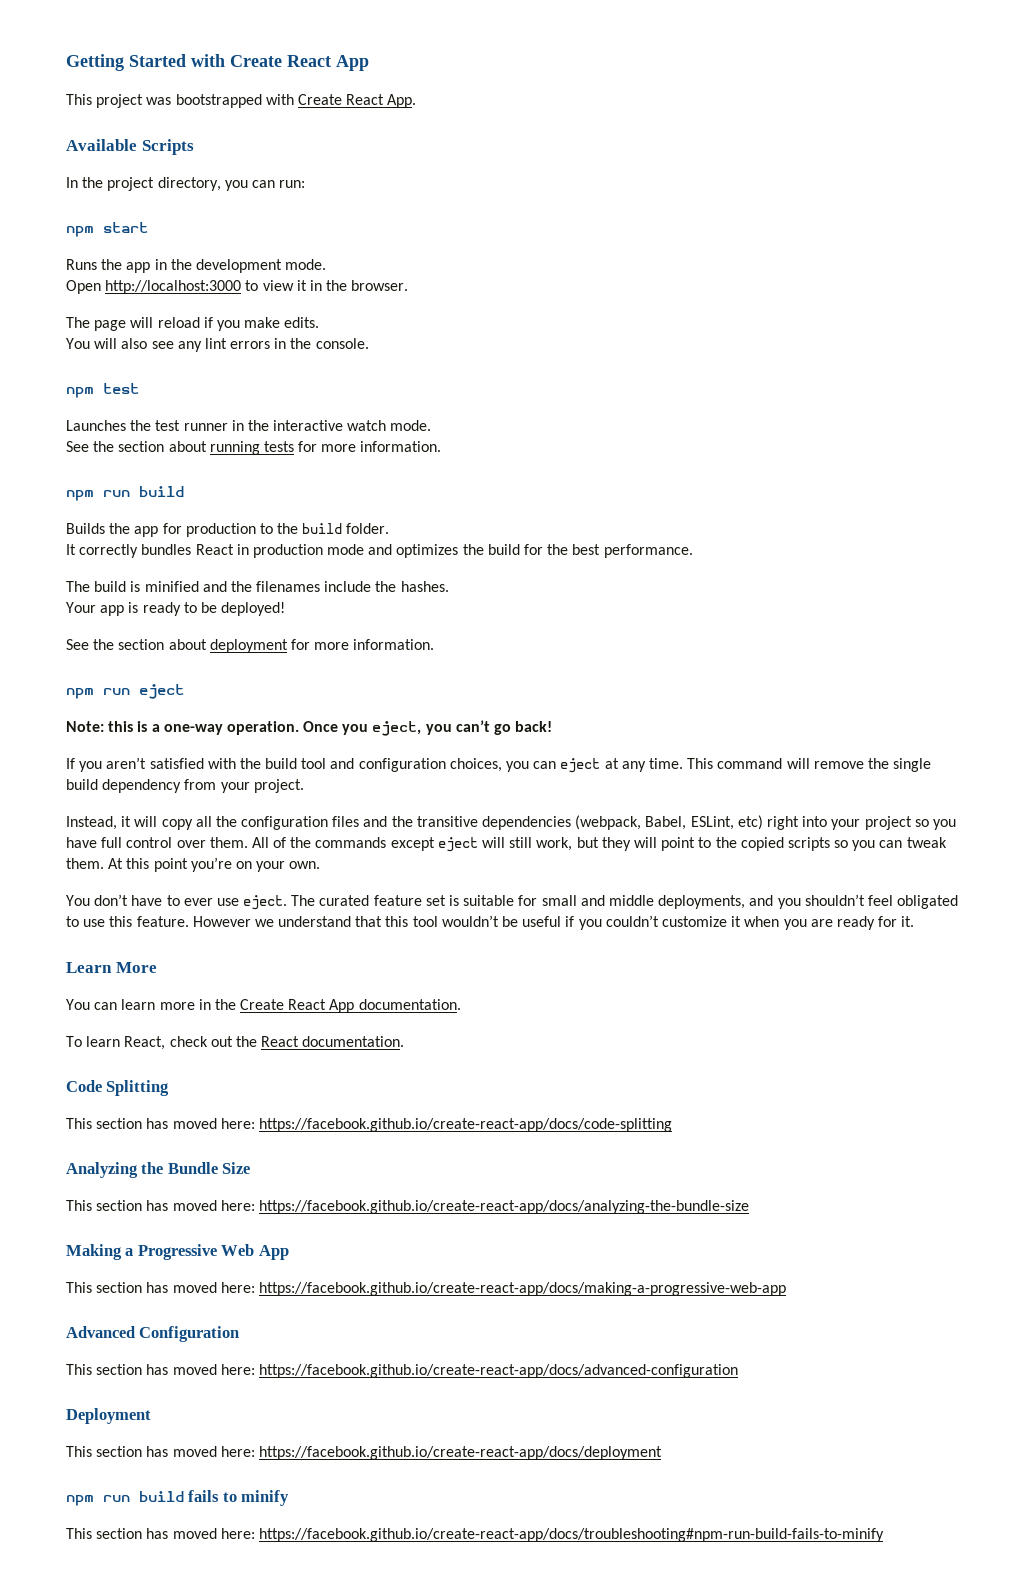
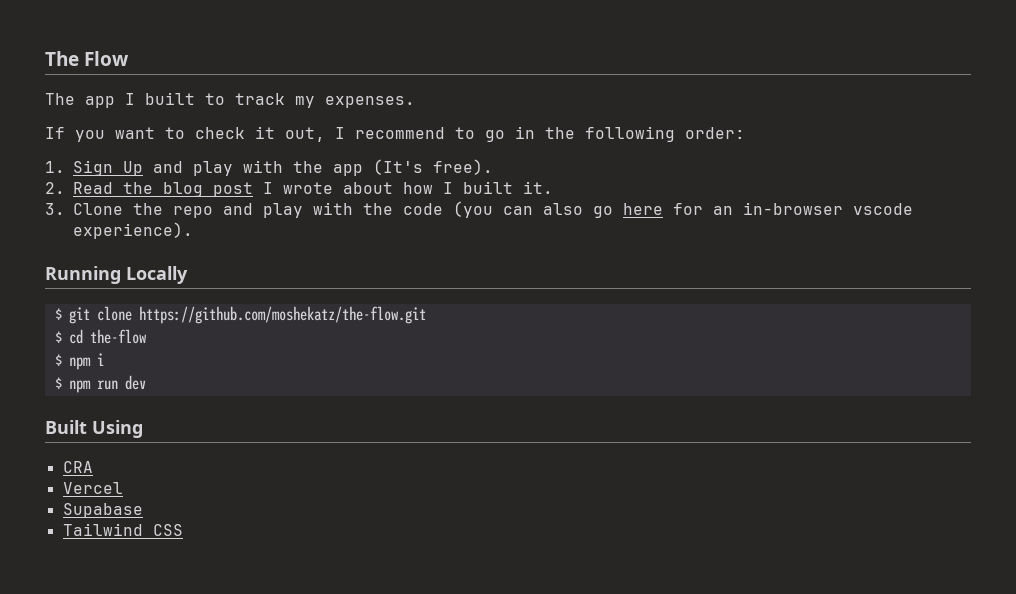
- Getting Started with Create React App
- This project was bootstrapped with Create React App.
- Available Scripts
- In the project directory, you can run:
- npm start
- Runs the app in the development mode.
- Open http://localhost:3000 to view it in the browser.
- The page will reload if you make edits.
- You will also see any lint errors in the console.
- npm test
- Launches the test runner in the interactive watch mode.
- See the section about running tests for more information.
- npm run build
- Builds the app for production to the build folder.
- It correctly bundles React in production mode and optimizes the build for the best performance.
- The build is minified and the filenames include the hashes.
- Your app is ready to be deployed!
- See the section about deployment for more information.
- npm run eject
- Note: this is a one-way operation. Once you eject, you can’t go back!
- If you aren’t satisfied with the build tool and configuration choices, you can eject at any time. This command will remove the single build dependency from your project.
- Instead, it will copy all the configuration files and the transitive dependencies (webpack, Babel, ESLint, etc) right into your project so you have full control over them. All of the commands except eject will still work, but they will point to the copied scripts so you can tweak them. At this point you’re on your own.
- You don’t have to ever use eject. The curated feature set is suitable for small and middle deployments, and you shouldn’t feel obligated to use this feature. However we understand that this tool wouldn’t be useful if you couldn’t customize it when you are ready for it.
- Learn More
- You can learn more in the Create React App documentation.
- To learn React, check out the React documentation.
- Code Splitting
- This section has moved here: https://facebook.github.io/create-react-app/docs/code-splitting
- Analyzing the Bundle Size
- This section has moved here: https://facebook.github.io/create-react-app/docs/analyzing-the-bundle-size
- Making a Progressive Web App
- This section has moved here: https://facebook.github.io/create-react-app/docs/making-a-progressive-web-app
- Advanced Configuration
- This section has moved here: https://facebook.github.io/create-react-app/docs/advanced-configuration
- Deployment
- This section has moved here: https://facebook.github.io/create-react-app/docs/deployment
- npm run build fails to minify
- This section has moved here: https://facebook.github.io/create-react-app/docs/troubleshooting#npm-run-build-fails-to-minify
+ The Flow
+ The app I built to track my expenses.
+ If you want to check it out, I recommend to go in the following order:
+ 1. Sign Up and play with the app (It's free).
+ 2. Read the blog post I wrote about how I built it.
+ 3. Clone the repo and play with the code (you can also go here for an in-browser vscode experience).
+ Running Locally
+ $ git clone https://github.com/moshekatz/the-flow.git
+ $ cd the-flow
+ $ npm i
+ $ npm run dev
+ Built Using
+ CRA
+ Vercel
+ Supabase
+ Tailwind CSS

